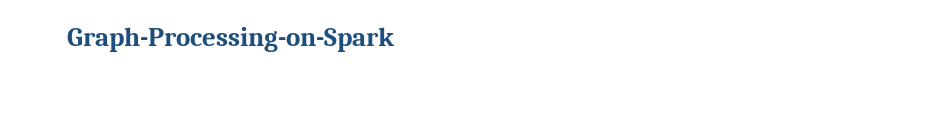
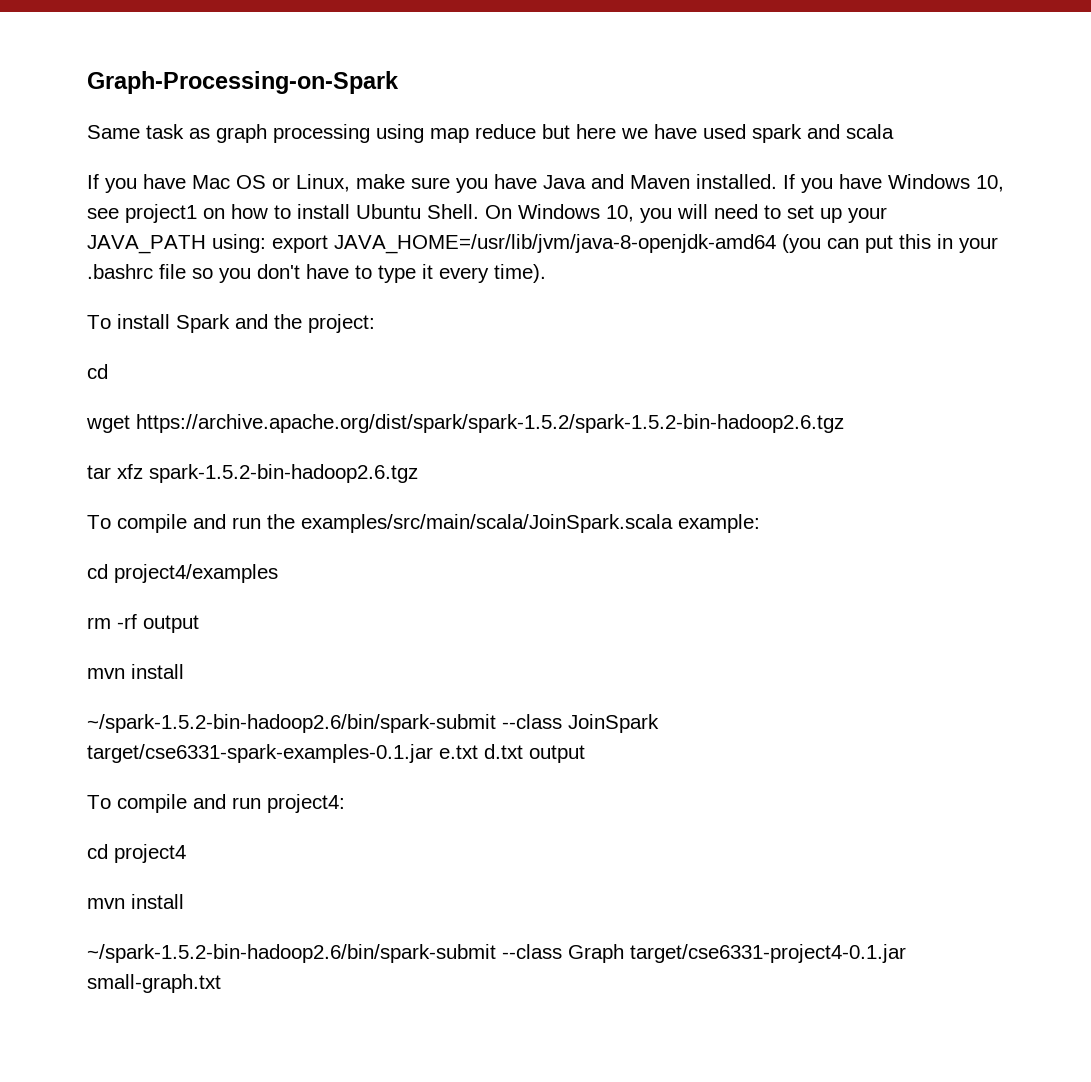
+ Same task as graph processing using map reduce but here we have used spark and scala
+ If you have Mac OS or Linux, make sure you have Java and Maven installed. If you have Windows 10, see project1 on how to install Ubuntu Shell. On Windows 10, you will need to set up your JAVA_PATH using: export JAVA_HOME=/usr/lib/jvm/java-8-openjdk-amd64 (you can put this in your .bashrc file so you don't have to type it every time).
+ To install Spark and the project:
+ cd
+ wget https://archive.apache.org/dist/spark/spark-1.5.2/spark-1.5.2-bin-hadoop2.6.tgz
+ tar xfz spark-1.5.2-bin-hadoop2.6.tgz
+ To compile and run the examples/src/main/scala/JoinSpark.scala example:
+ cd project4/examples
+ rm -rf output
+ mvn install
+ ~/spark-1.5.2-bin-hadoop2.6/bin/spark-submit --class JoinSpark target/cse6331-spark-examples-0.1.jar e.txt d.txt output
+ To compile and run project4:
+ cd project4
+ mvn install
+ ~/spark-1.5.2-bin-hadoop2.6/bin/spark-submit --class Graph target/cse6331-project4-0.1.jar small-graph.txt

